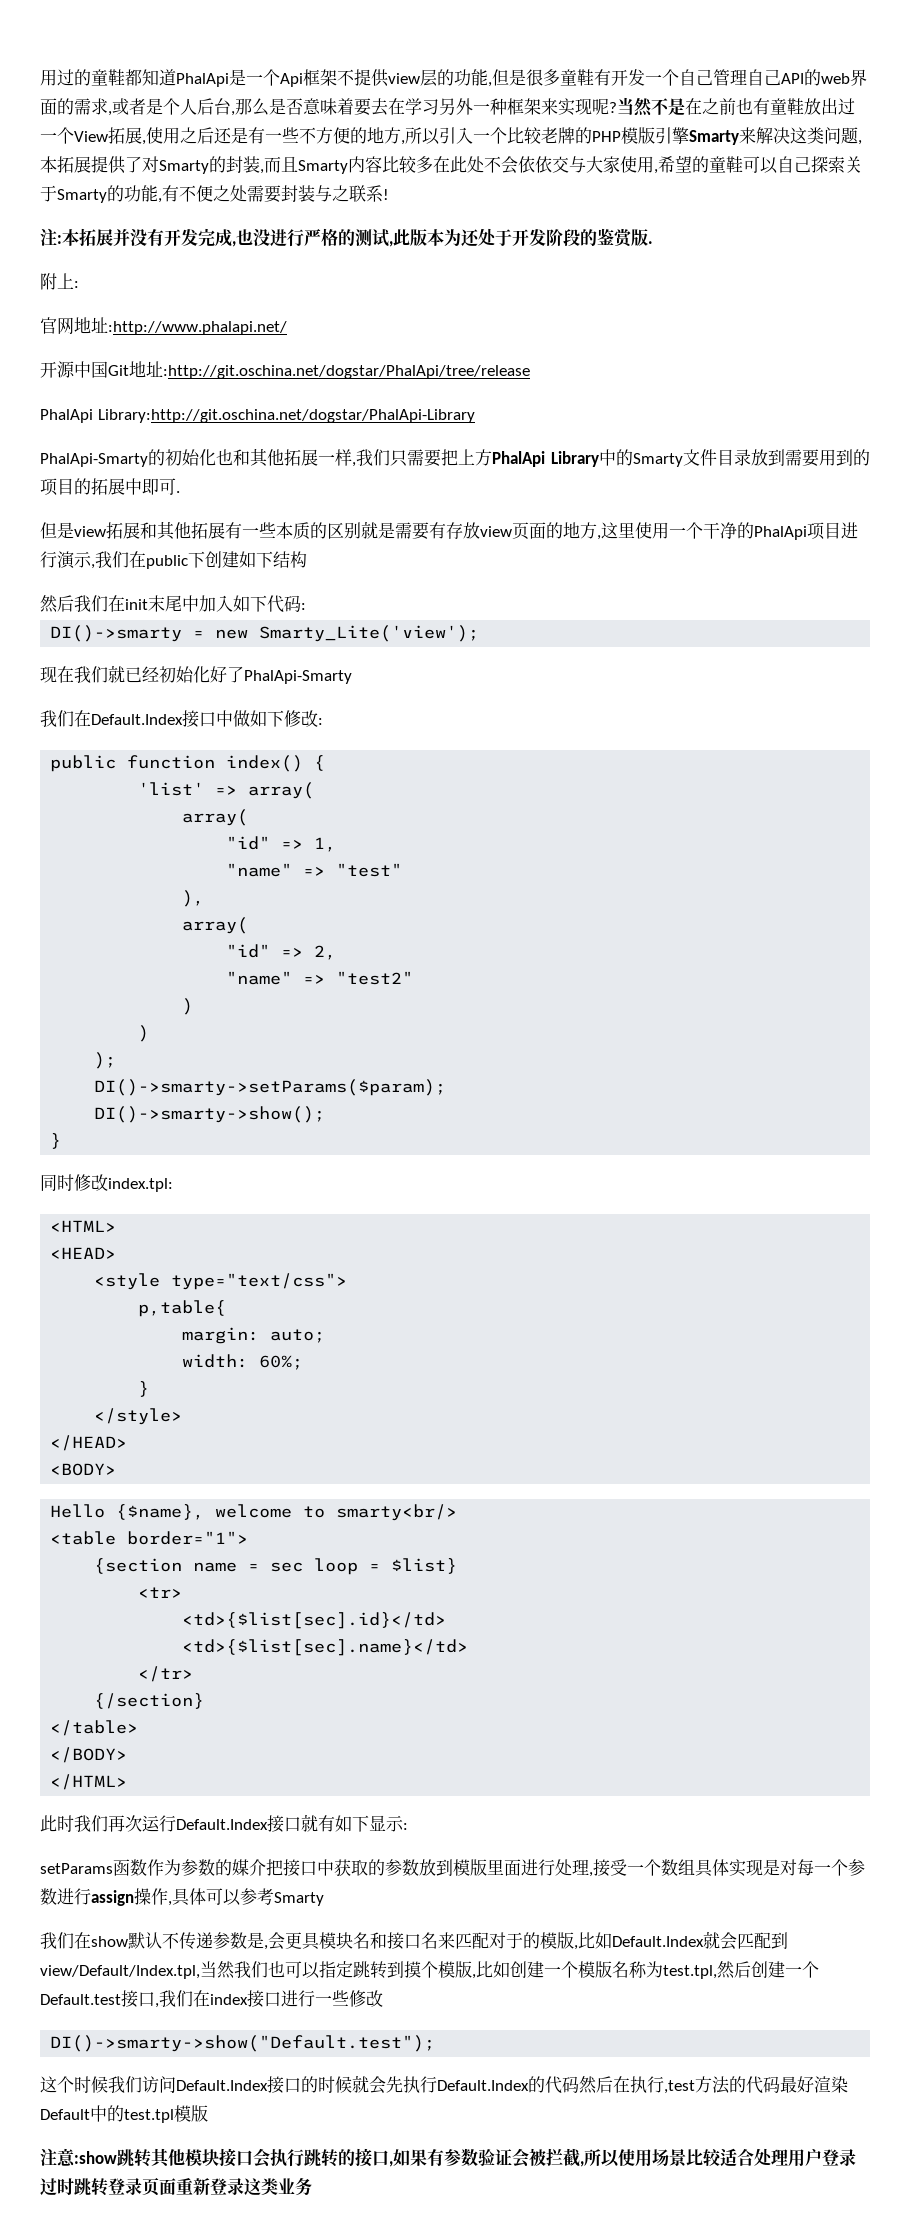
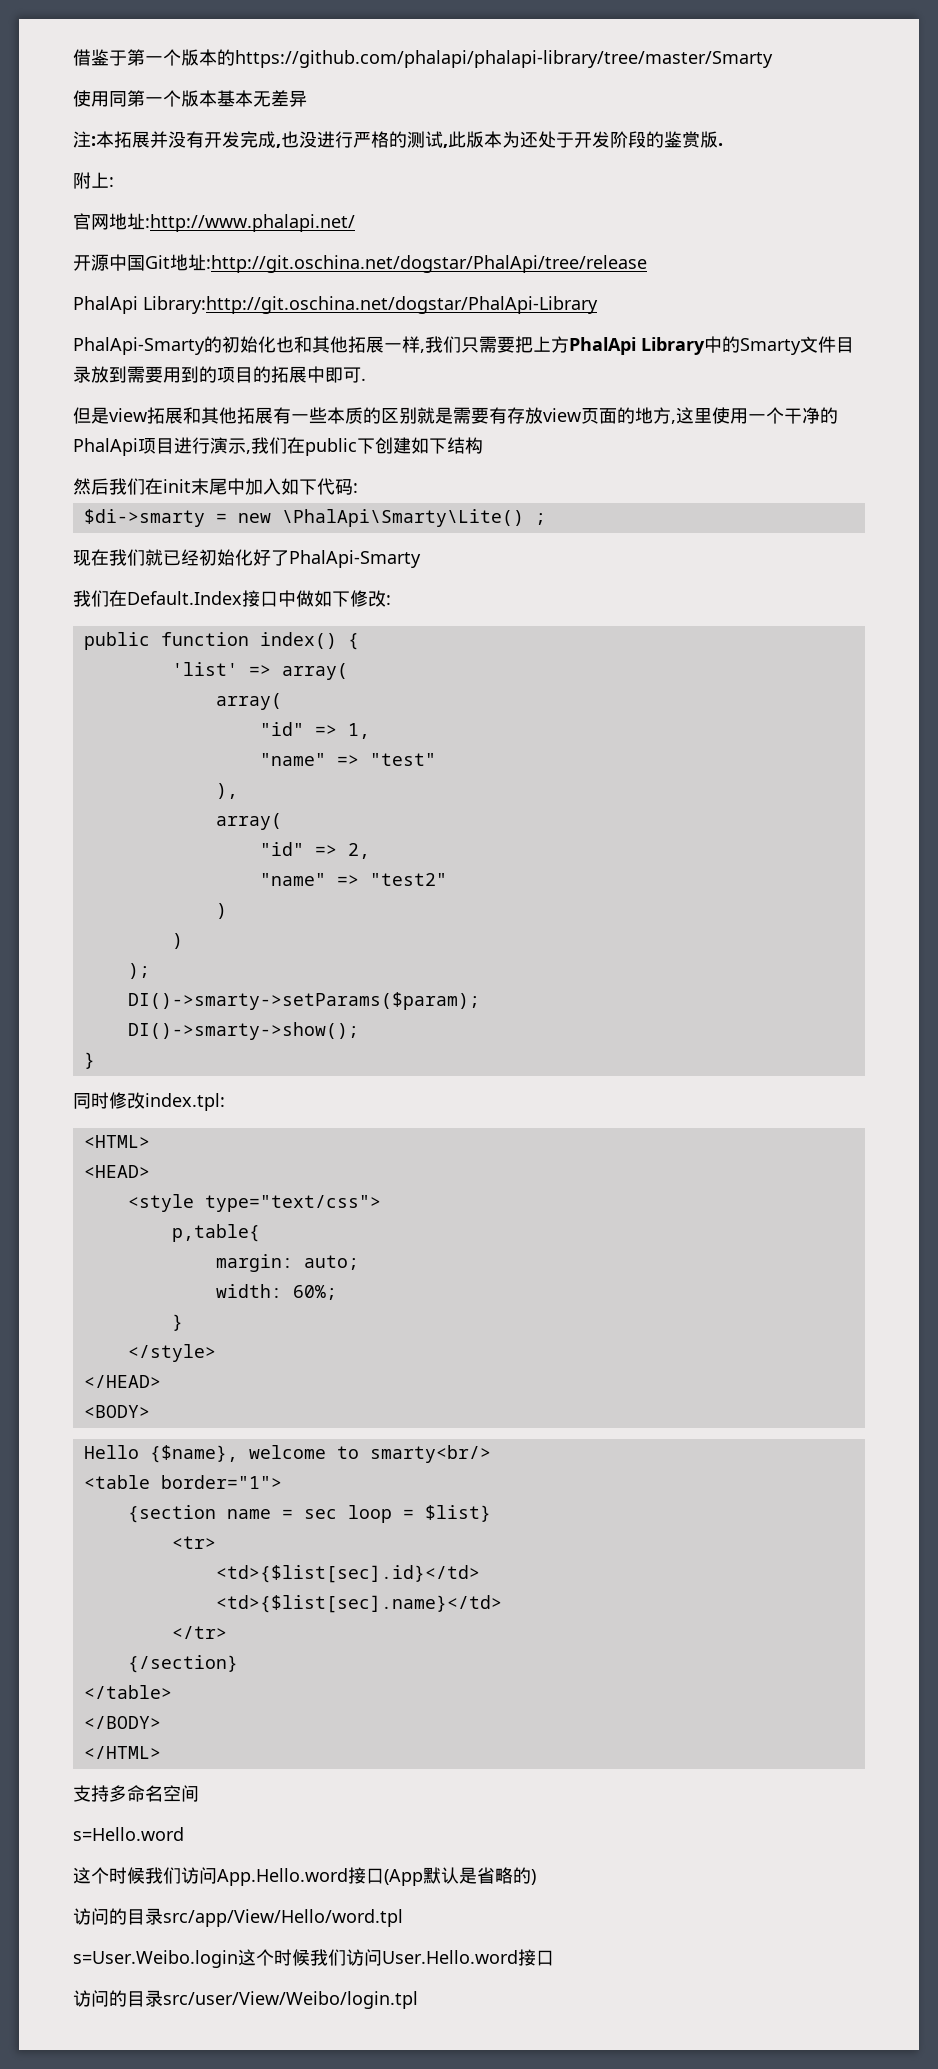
- 用过的童鞋都知道PhalApi是一个Api框架不提供view层的功能,但是很多童鞋有开发一个自己管理自己API的web界面的需求,或者是个人后台,那么是否意味着要去在学习另外一种框架来实现呢?当然不是在之前也有童鞋放出过一个View拓展,使用之后还是有一些不方便的地方,所以引入一个比较老牌的PHP模版引擎Smarty来解决这类问题,本拓展提供了对Smarty的封装,而且Smarty内容比较多在此处不会依依交与大家使用,希望的童鞋可以自己探索关于Smarty的功能,有不便之处需要封装与之联系!
+ 借鉴于第一个版本的https://github.com/phalapi/phalapi-library/tree/master/Smarty
+ 使用同第一个版本基本无差异
- DI()->smarty = new Smarty_Lite('view');
+ $di->smarty = new \PhalApi\Smarty\Lite() ;
- 此时我们再次运行Default.Index接口就有如下显示:
- setParams函数作为参数的媒介把接口中获取的参数放到模版里面进行处理,接受一个数组具体实现是对每一个参数进行assign操作,具体可以参考Smarty
- 我们在show默认不传递参数是,会更具模块名和接口名来匹配对于的模版,比如Default.Index就会匹配到view/Default/Index.tpl,当然我们也可以指定跳转到摸个模版,比如创建一个模版名称为test.tpl,然后创建一个Default.test接口,我们在index接口进行一些修改
- DI()->smarty->show("Default.test");
- 这个时候我们访问Default.Index接口的时候就会先执行Default.Index的代码然后在执行,test方法的代码最好渲染Default中的test.tpl模版
- 注意:show跳转其他模块接口会执行跳转的接口,如果有参数验证会被拦截,所以使用场景比较适合处理用户登录过时跳转登录页面重新登录这类业务
+ 支持多命名空间
+ s=Hello.word
+ 这个时候我们访问App.Hello.word接口(App默认是省略的)
+ 访问的目录src/app/View/Hello/word.tpl
+ s=User.Weibo.login这个时候我们访问User.Hello.word接口
+ 访问的目录src/user/View/Weibo/login.tpl

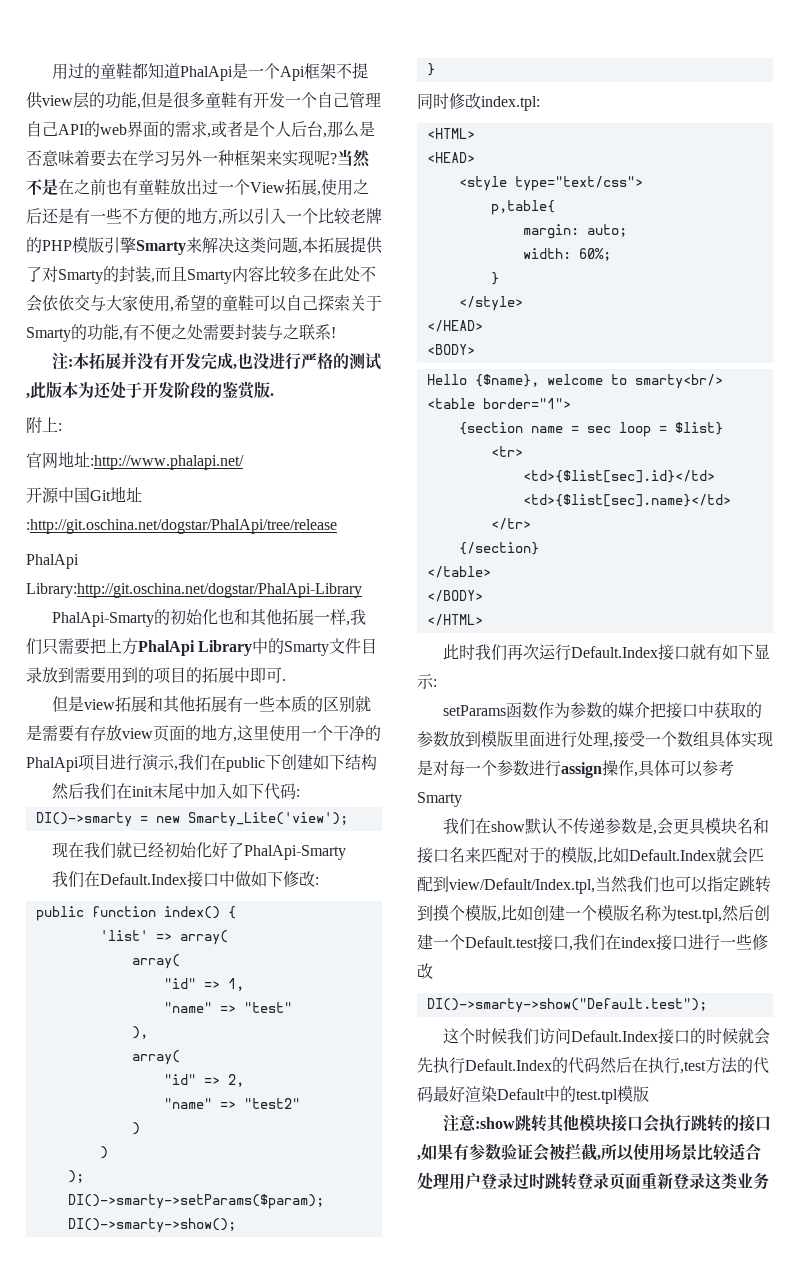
- 借鉴于第一个版本的https://github.com/phalapi/phalapi-library/tree/master/Smarty
- 使用同第一个版本基本无差异
+ 用过的童鞋都知道PhalApi是一个Api框架不提供view层的功能,但是很多童鞋有开发一个自己管理自己API的web界面的需求,或者是个人后台,那么是否意味着要去在学习另外一种框架来实现呢?当然不是在之前也有童鞋放出过一个View拓展,使用之后还是有一些不方便的地方,所以引入一个比较老牌的PHP模版引擎Smarty来解决这类问题,本拓展提供了对Smarty的封装,而且Smarty内容比较多在此处不会依依交与大家使用,希望的童鞋可以自己探索关于Smarty的功能,有不便之处需要封装与之联系!
- $di->smarty = new \PhalApi\Smarty\Lite() ;
+ DI()->smarty = new Smarty_Lite('view');
- 支持多命名空间
- s=Hello.word
- 这个时候我们访问App.Hello.word接口(App默认是省略的)
- 访问的目录src/app/View/Hello/word.tpl
- s=User.Weibo.login这个时候我们访问User.Hello.word接口
- 访问的目录src/user/View/Weibo/login.tpl
+ 此时我们再次运行Default.Index接口就有如下显示:
+ setParams函数作为参数的媒介把接口中获取的参数放到模版里面进行处理,接受一个数组具体实现是对每一个参数进行assign操作,具体可以参考Smarty
+ 我们在show默认不传递参数是,会更具模块名和接口名来匹配对于的模版,比如Default.Index就会匹配到view/Default/Index.tpl,当然我们也可以指定跳转到摸个模版,比如创建一个模版名称为test.tpl,然后创建一个Default.test接口,我们在index接口进行一些修改
+ DI()->smarty->show("Default.test");
+ 这个时候我们访问Default.Index接口的时候就会先执行Default.Index的代码然后在执行,test方法的代码最好渲染Default中的test.tpl模版
+ 注意:show跳转其他模块接口会执行跳转的接口,如果有参数验证会被拦截,所以使用场景比较适合处理用户登录过时跳转登录页面重新登录这类业务

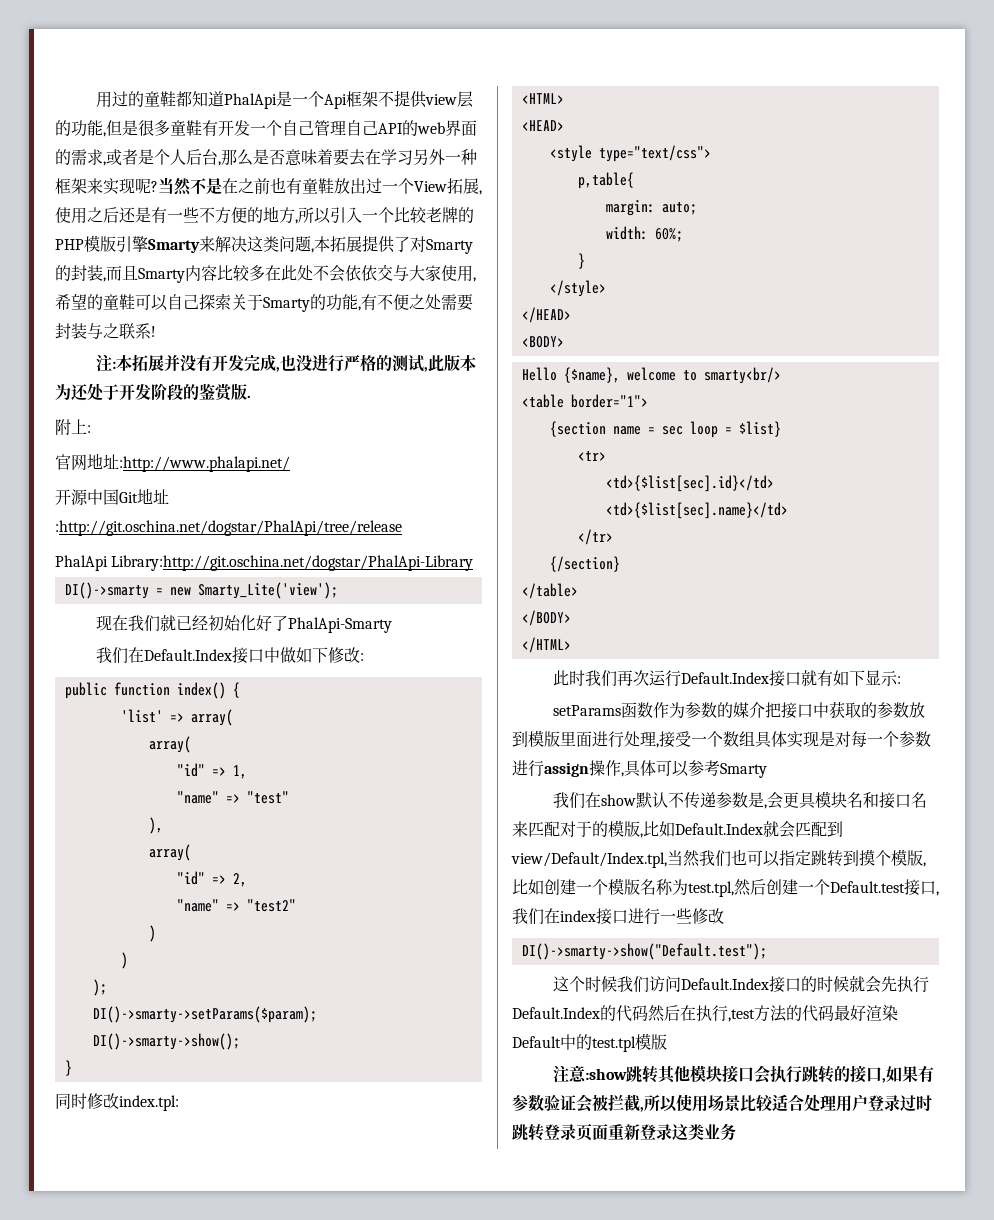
- PhalApi-Smarty的初始化也和其他拓展一样,我们只需要把上方PhalApi Library中的Smarty文件目录放到需要用到的项目的拓展中即可.
- 但是view拓展和其他拓展有一些本质的区别就是需要有存放view页面的地方,这里使用一个干净的PhalApi项目进行演示,我们在public下创建如下结构
- 然后我们在init末尾中加入如下代码:

